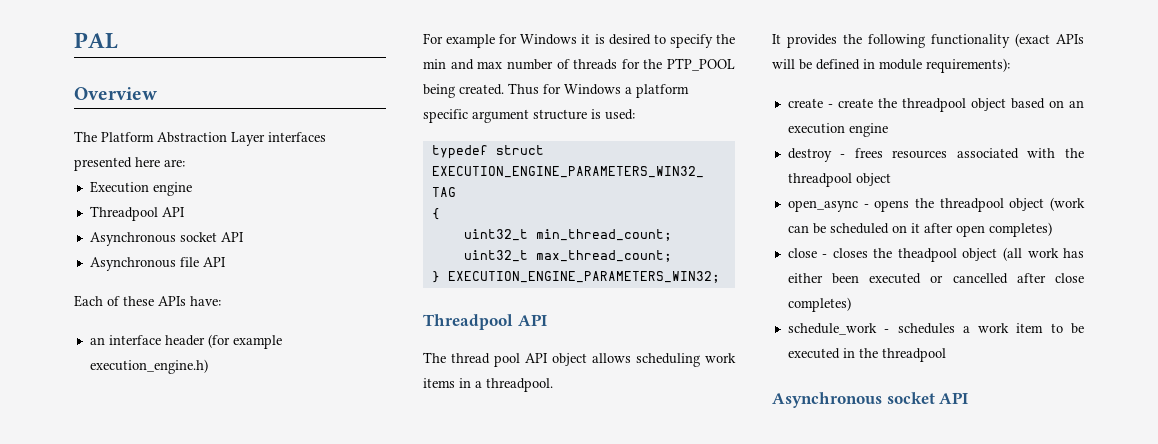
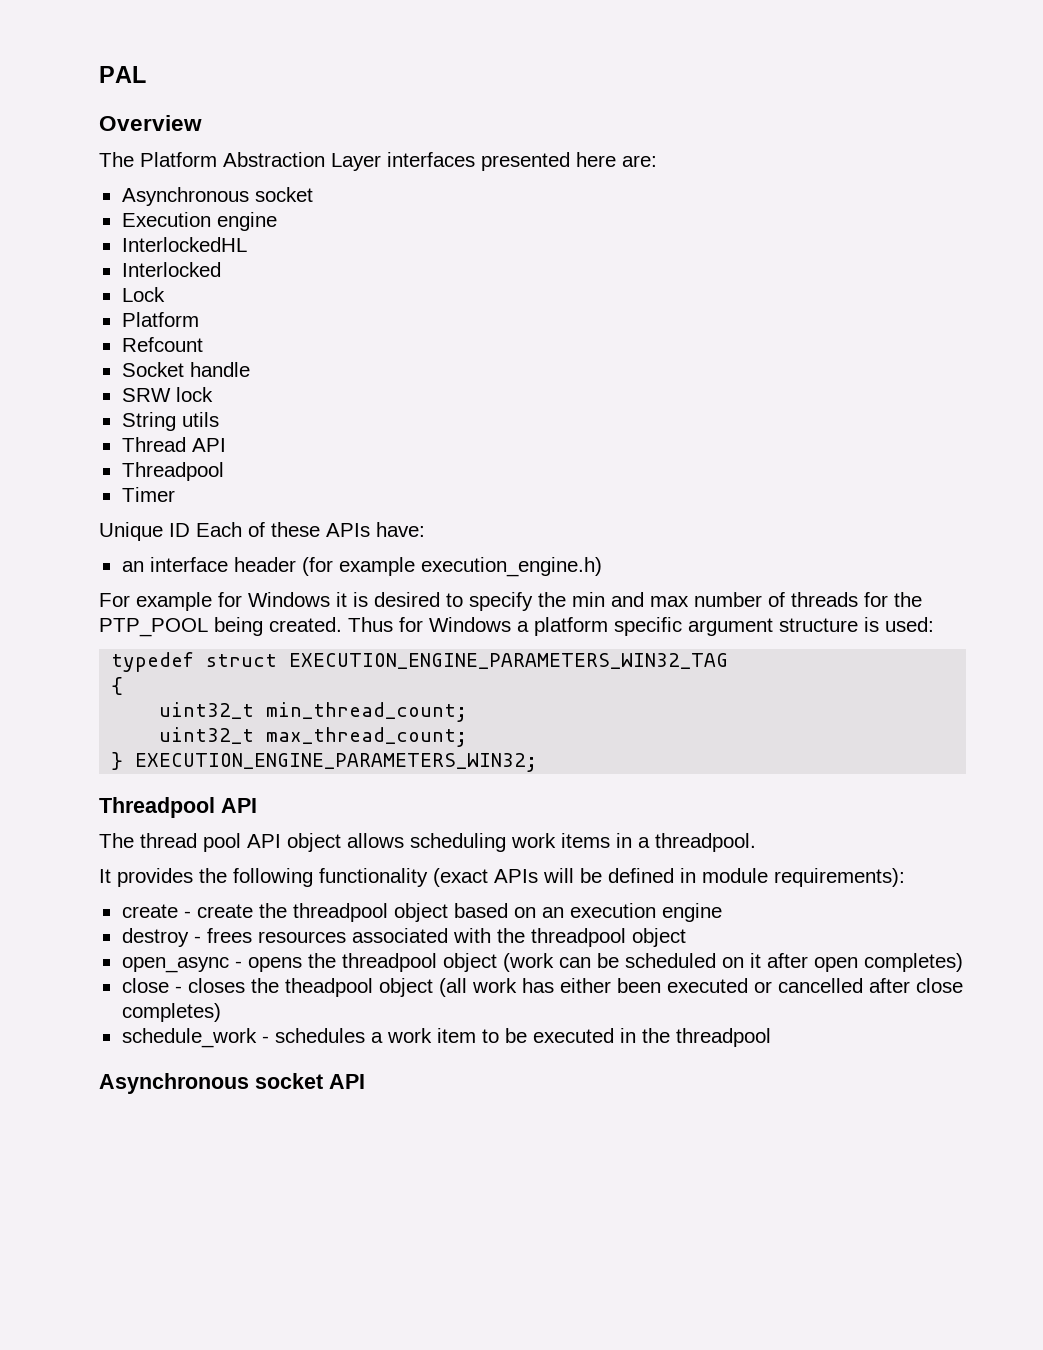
  The Platform Abstraction Layer interfaces presented here are:
+ Asynchronous socket
  Execution engine
- Threadpool API
- Asynchronous socket API
- Asynchronous file API
- Each of these APIs have:
+ InterlockedHL
+ Interlocked
+ Lock
+ Platform
+ Refcount
+ Socket handle
+ SRW lock
+ String utils
+ Thread API
+ Threadpool
+ Timer
+ Unique ID Each of these APIs have:

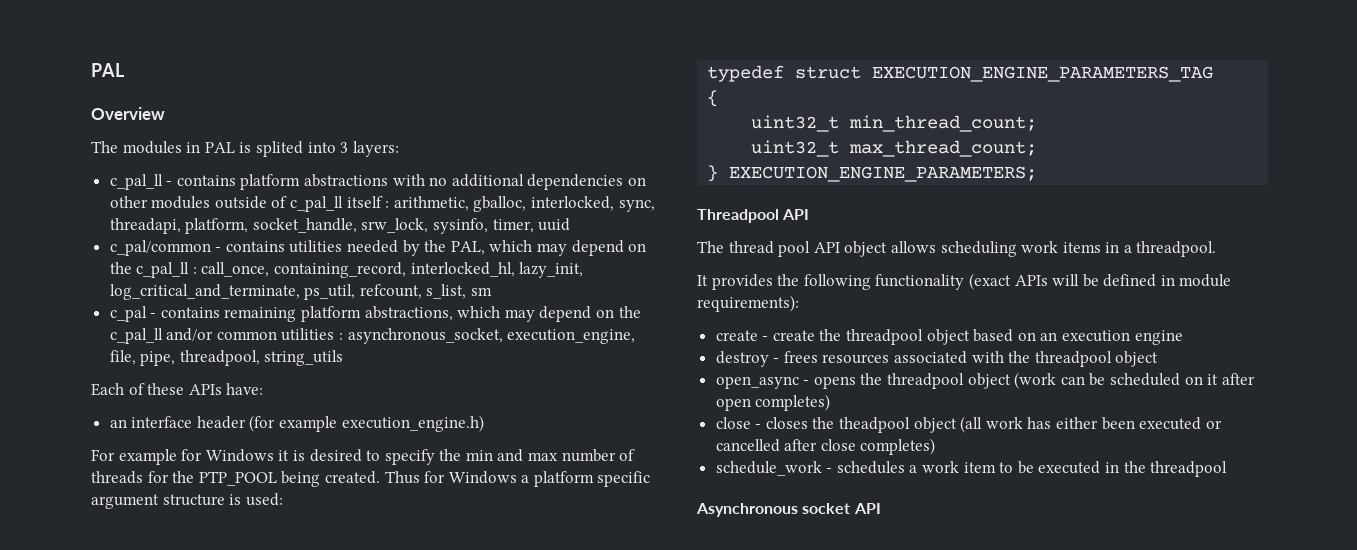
- The Platform Abstraction Layer interfaces presented here are:
- Asynchronous socket
- Execution engine
- InterlockedHL
- Interlocked
- Lock
- Platform
- Refcount
- Socket handle
- SRW lock
- String utils
- Thread API
- Threadpool
- Timer
- Unique ID Each of these APIs have:
+ The modules in PAL is splited into 3 layers:
+ c_pal_ll - contains platform abstractions with no additional dependencies on other modules outside of c_pal_ll itself : arithmetic, gballoc, interlocked, sync, threadapi, platform, socket_handle, srw_lock, sysinfo, timer, uuid
+ c_pal/common - contains utilities needed by the PAL, which may depend on the c_pal_ll : call_once, containing_record, interlocked_hl, lazy_init, log_critical_and_terminate, ps_util, refcount, s_list, sm
+ c_pal - contains remaining platform abstractions, which may depend on the c_pal_ll and/or common utilities : asynchronous_socket, execution_engine, file, pipe, threadpool, string_utils
+ Each of these APIs have:
- typedef struct EXECUTION_ENGINE_PARAMETERS_WIN32_TAG
+ typedef struct EXECUTION_ENGINE_PARAMETERS_TAG
- } EXECUTION_ENGINE_PARAMETERS_WIN32;
+ } EXECUTION_ENGINE_PARAMETERS;

